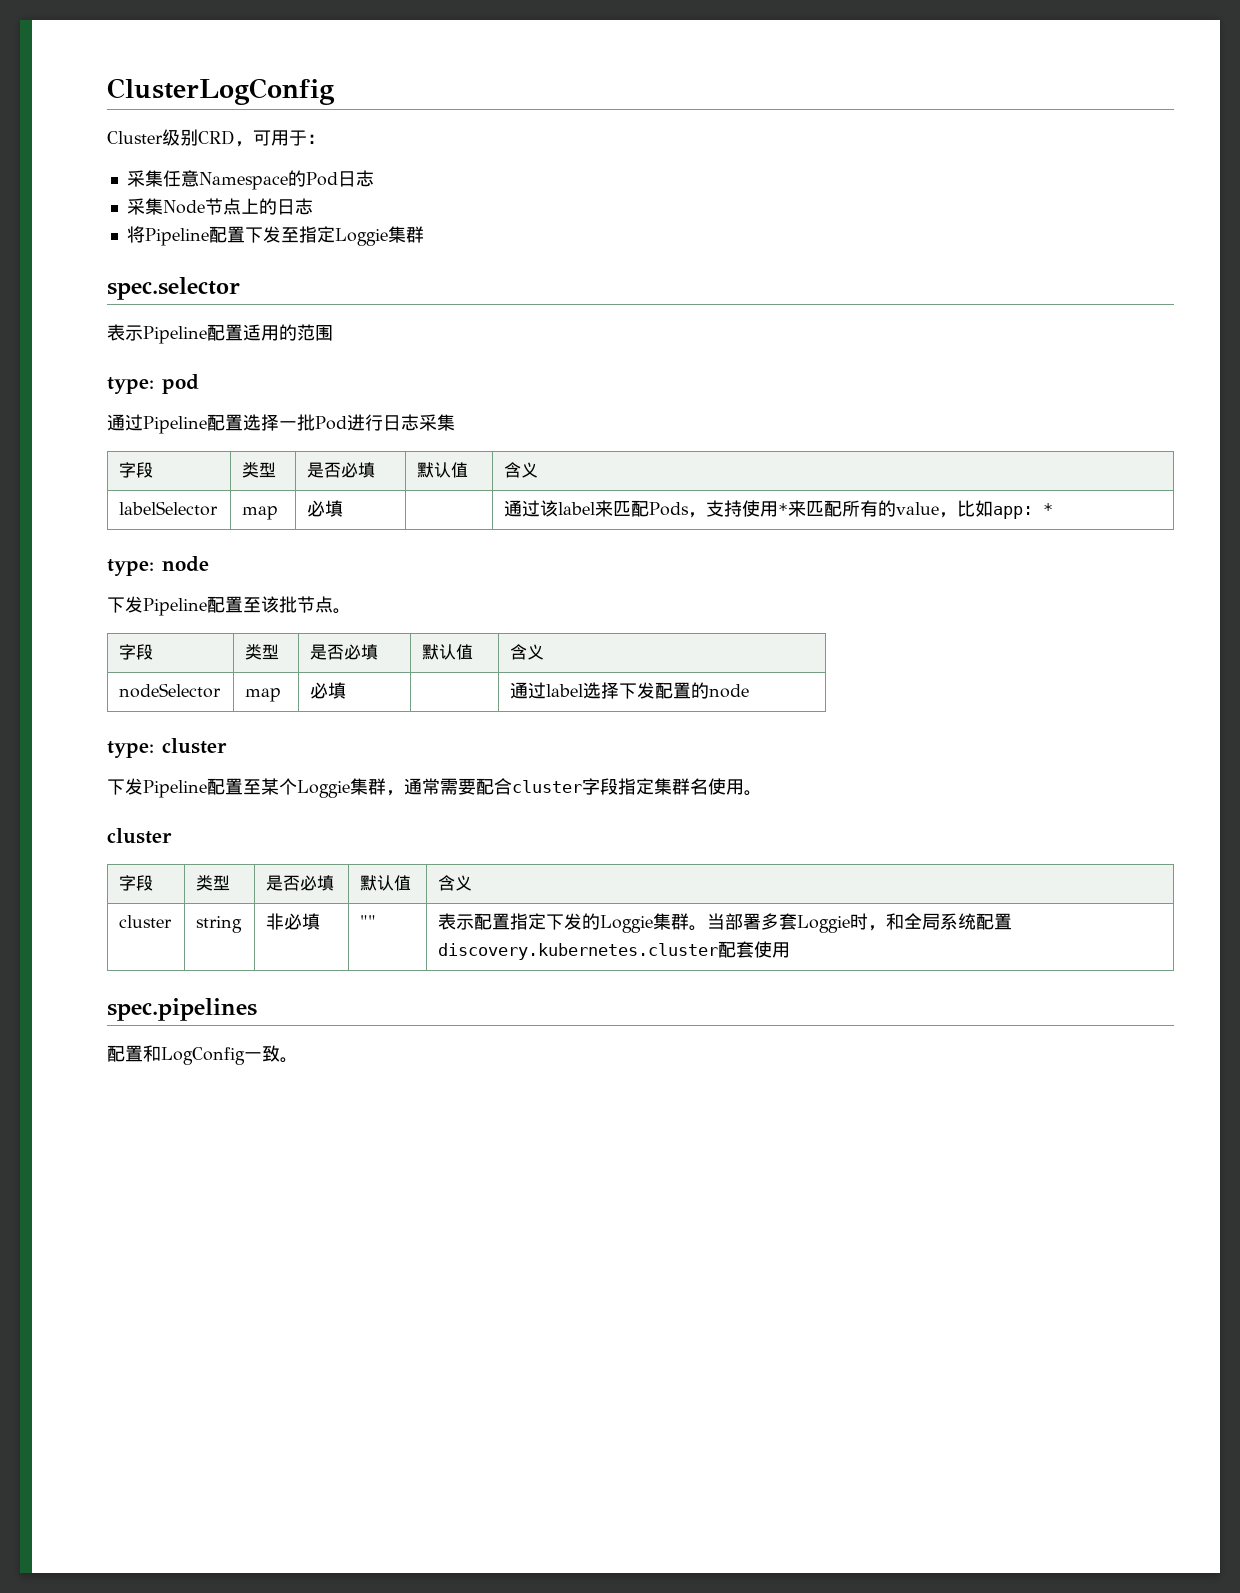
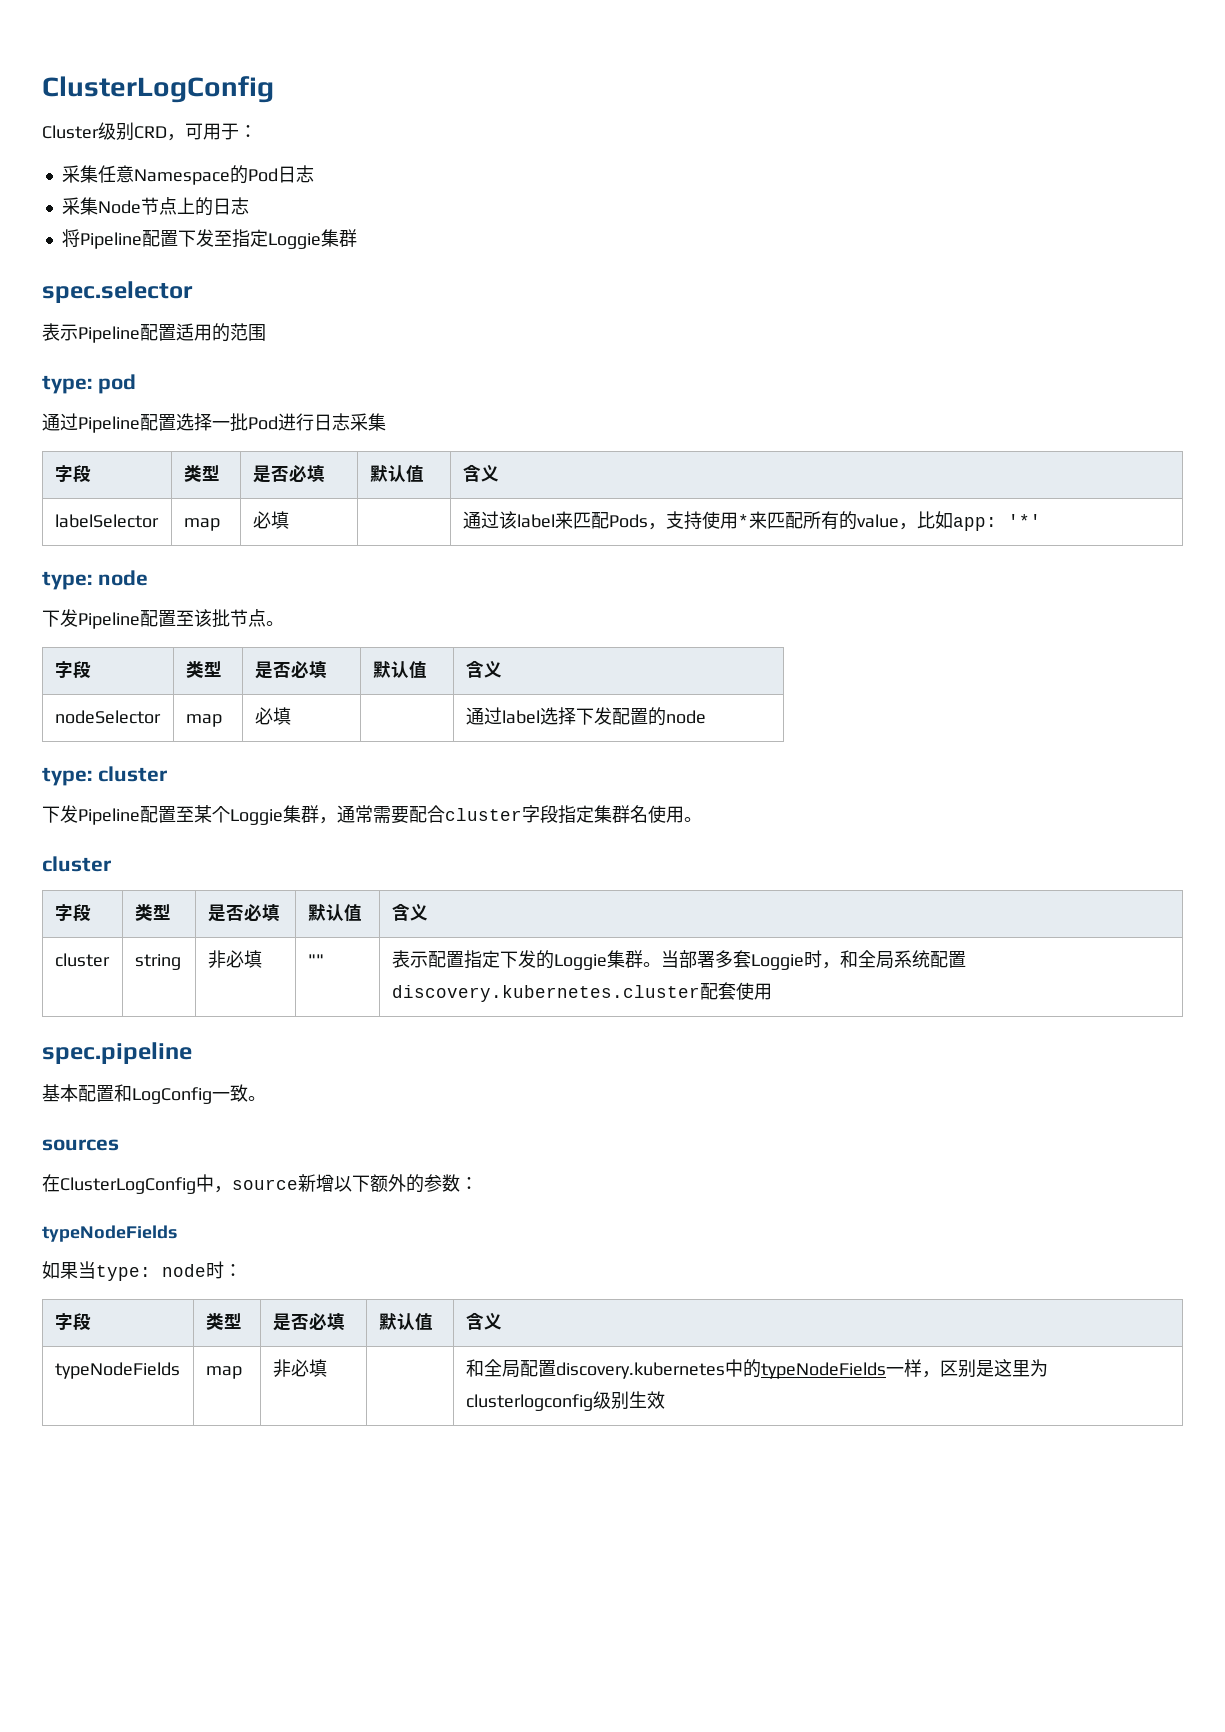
- labelSelector | map | 必填 | | 通过该label来匹配Pods，支持使用*来匹配所有的value，比如app: *
+ labelSelector | map | 必填 | | 通过该label来匹配Pods，支持使用*来匹配所有的value，比如app: '*'
- spec.pipelines
- 配置和LogConfig一致。
+ spec.pipeline
+ 基本配置和LogConfig一致。
+ sources
+ 在ClusterLogConfig中，source新增以下额外的参数：
+ typeNodeFields
+ 如果当type: node时：
+ 字段 | 类型 | 是否必填 | 默认值 | 含义
+ typeNodeFields | map | 非必填 | | 和全局配置discovery.kubernetes中的typeNodeFields一样，区别是这里为clusterlogconfig级别生效

